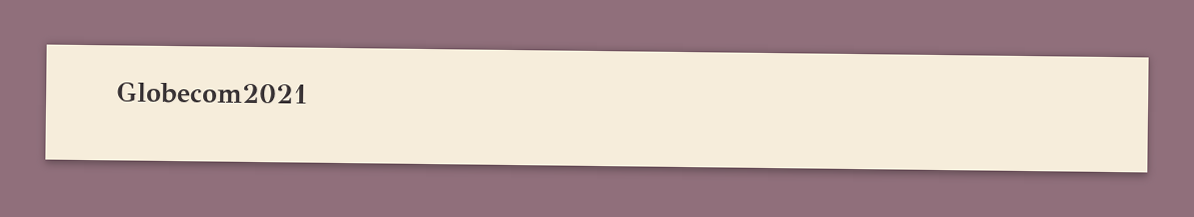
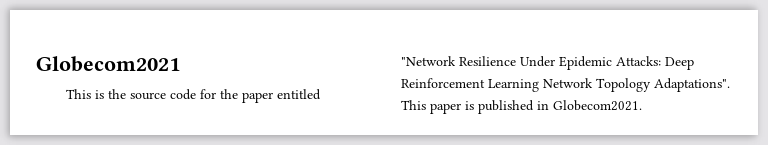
+ This is the source code for the paper entitled "Network Resilience Under Epidemic Attacks: Deep Reinforcement Learning Network Topology Adaptations". This paper is published in Globecom2021.

